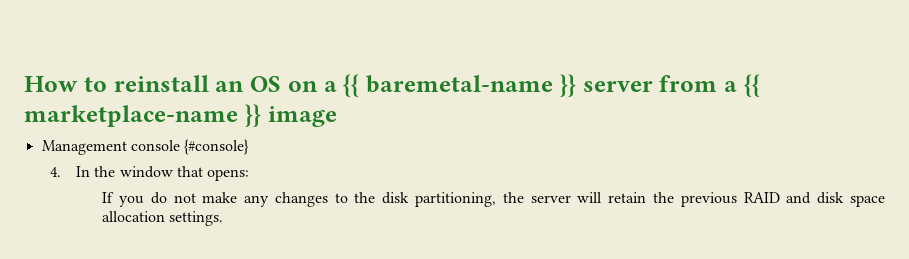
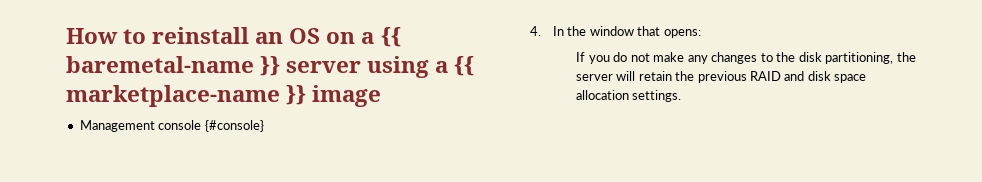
- How to reinstall an OS on a {{ baremetal-name }} server from a {{ marketplace-name }} image
+ How to reinstall an OS on a {{ baremetal-name }} server using a {{ marketplace-name }} image

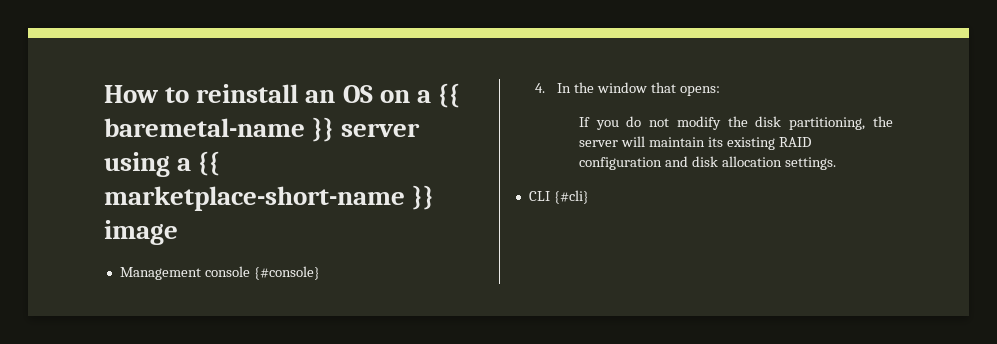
- How to reinstall an OS on a {{ baremetal-name }} server using a {{ marketplace-name }} image
+ How to reinstall an OS on a {{ baremetal-name }} server using a {{ marketplace-short-name }} image
- If you do not make any changes to the disk partitioning, the server will retain the previous RAID and disk space allocation settings.
+ If you do not modify the disk partitioning, the server will maintain its existing RAID configuration and disk allocation settings.
+ CLI {#cli}

